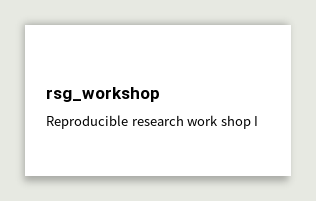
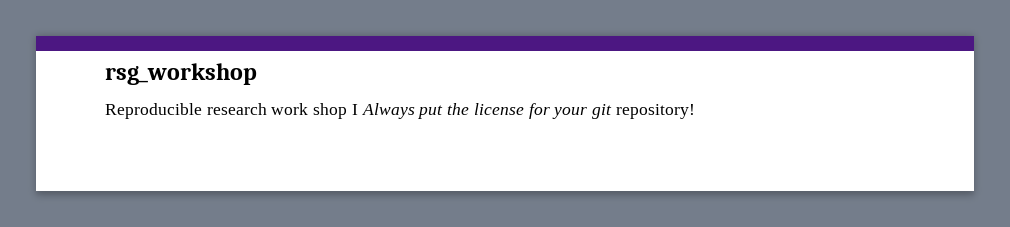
- Reproducible research work shop I
+ Reproducible research work shop I Always put the license for your git repository!

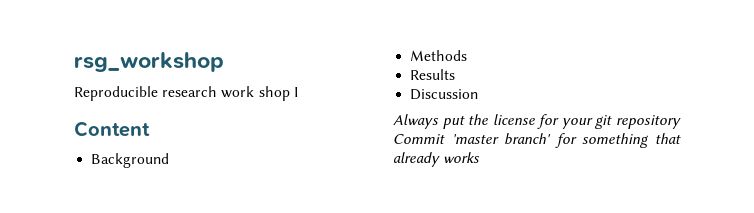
- Reproducible research work shop I Always put the license for your git repository!
+ Reproducible research work shop I
+ Content
+ Background
+ Methods
+ Results
+ Discussion
+ Always put the license for your git repository Commit 'master branch' for something that already works

